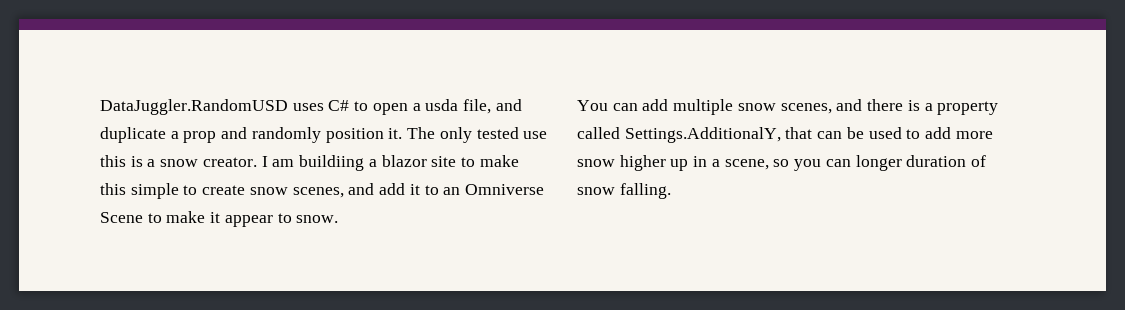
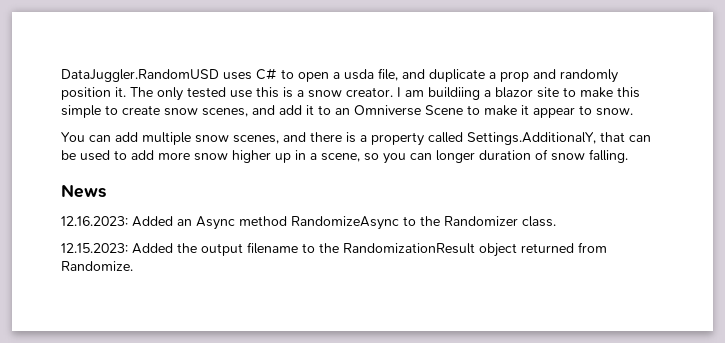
+ News
+ 12.16.2023: Added an Async method RandomizeAsync to the Randomizer class.
+ 12.15.2023: Added the output filename to the RandomizationResult object returned from Randomize.

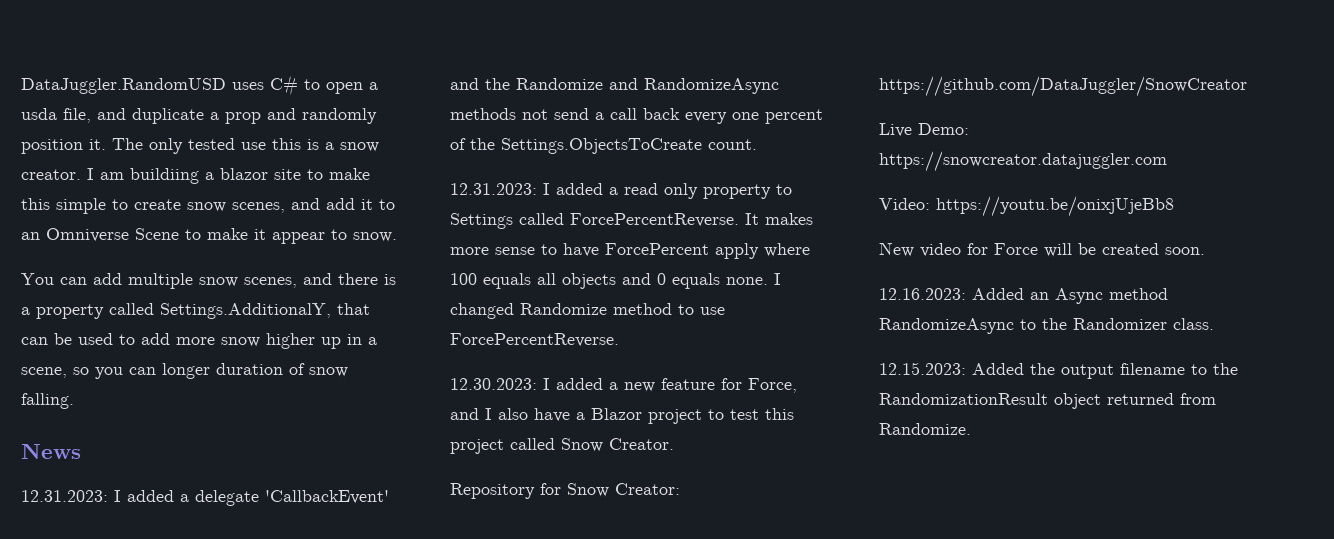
+ 12.31.2023: I added a delegate 'CallbackEvent' and the Randomize and RandomizeAsync methods not send a call back every one percent of the Settings.ObjectsToCreate count.
+ 12.31.2023: I added a read only property to Settings called ForcePercentReverse. It makes more sense to have ForcePercent apply where 100 equals all objects and 0 equals none. I changed Randomize method to use ForcePercentReverse.
+ 12.30.2023: I added a new feature for Force, and I also have a Blazor project to test this project called Snow Creator.
+ Repository for Snow Creator: https://github.com/DataJuggler/SnowCreator
+ Live Demo: https://snowcreator.datajuggler.com
+ Video: https://youtu.be/onixjUjeBb8
+ New video for Force will be created soon.

